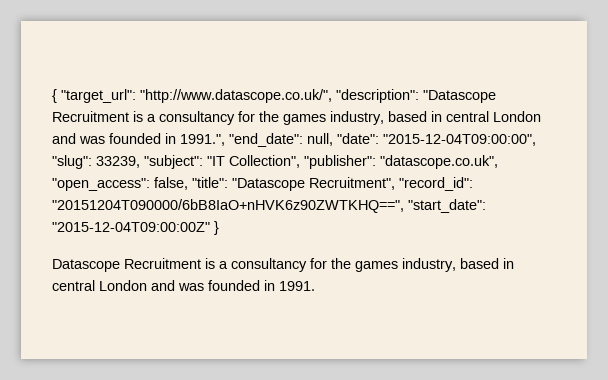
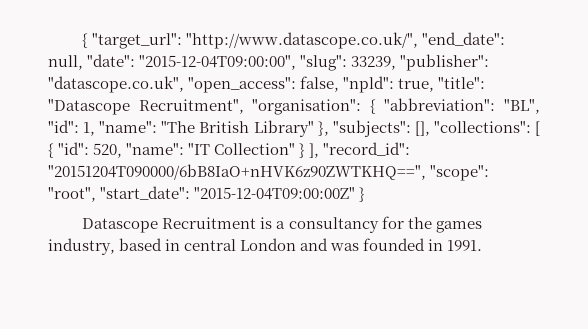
- { "target_url": "http://www.datascope.co.uk/", "description": "Datascope Recruitment is a consultancy for the games industry, based in central London and was founded in 1991.", "end_date": null, "date": "2015-12-04T09:00:00", "slug": 33239, "subject": "IT Collection", "publisher": "datascope.co.uk", "open_access": false, "title": "Datascope Recruitment", "record_id": "20151204T090000/6bB8IaO+nHVK6z90ZWTKHQ==", "start_date": "2015-12-04T09:00:00Z" }
+ { "target_url": "http://www.datascope.co.uk/", "end_date": null, "date": "2015-12-04T09:00:00", "slug": 33239, "publisher": "datascope.co.uk", "open_access": false, "npld": true, "title": "Datascope Recruitment", "organisation": { "abbreviation": "BL", "id": 1, "name": "The British Library" }, "subjects": [], "collections": [ { "id": 520, "name": "IT Collection" } ], "record_id": "20151204T090000/6bB8IaO+nHVK6z90ZWTKHQ==", "scope": "root", "start_date": "2015-12-04T09:00:00Z" }

